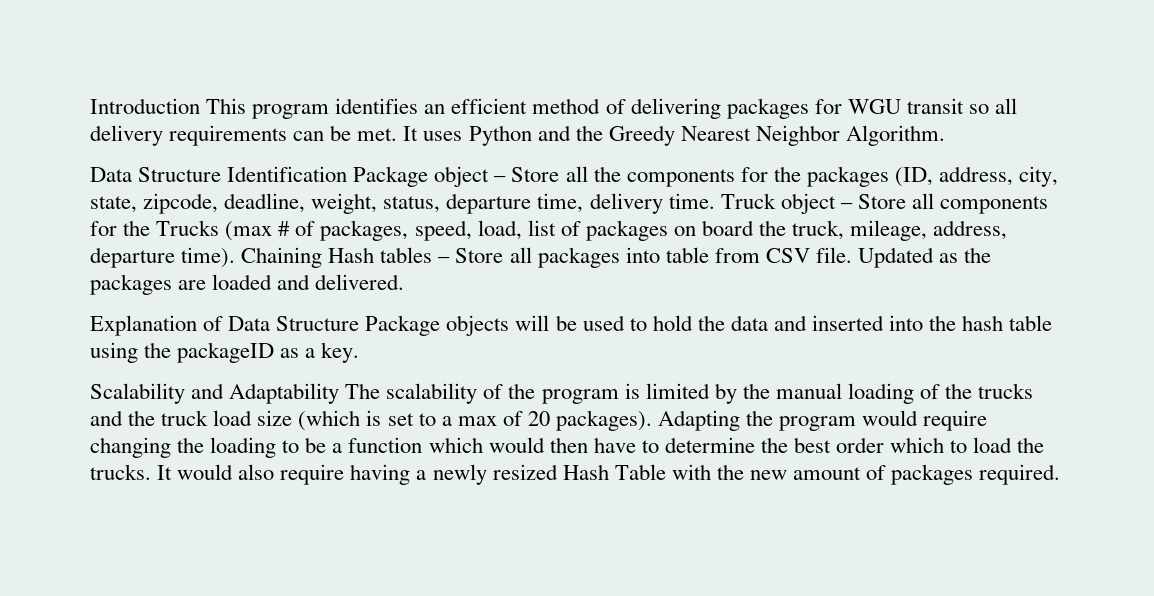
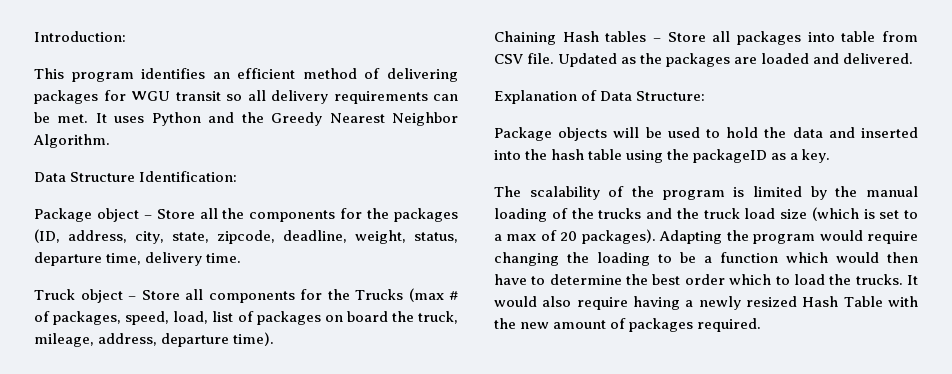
- Introduction This program identifies an efficient method of delivering packages for WGU transit so all delivery requirements can be met.
+ Introduction:
+ This program identifies an efficient method of delivering packages for WGU transit so all delivery requirements can be met.
- Data Structure Identification Package object – Store all the components for the packages (ID, address, city, state, zipcode, deadline, weight, status, departure time, delivery time. Truck object – Store all components for the Trucks (max # of packages, speed, load, list of packages on board the truck, mileage, address, departure time). Chaining Hash tables – Store all packages into table from CSV file.
+ Data Structure Identification:
+ Package object – Store all the components for the packages (ID, address, city, state, zipcode, deadline, weight, status, departure time, delivery time.
+ Truck object – Store all components for the Trucks (max # of packages, speed, load, list of packages on board the truck, mileage, address, departure time).
+ Chaining Hash tables – Store all packages into table from CSV file.
- Explanation of Data Structure Package objects will be used to hold the data and inserted into the hash table using the packageID as a key.
+ Explanation of Data Structure:
+ Package objects will be used to hold the data and inserted into the hash table using the packageID as a key.
- Scalability and Adaptability The scalability of the program is limited by the manual loading of the trucks and the truck load size (which is set to a max of 20 packages).
+ The scalability of the program is limited by the manual loading of the trucks and the truck load size (which is set to a max of 20 packages).

